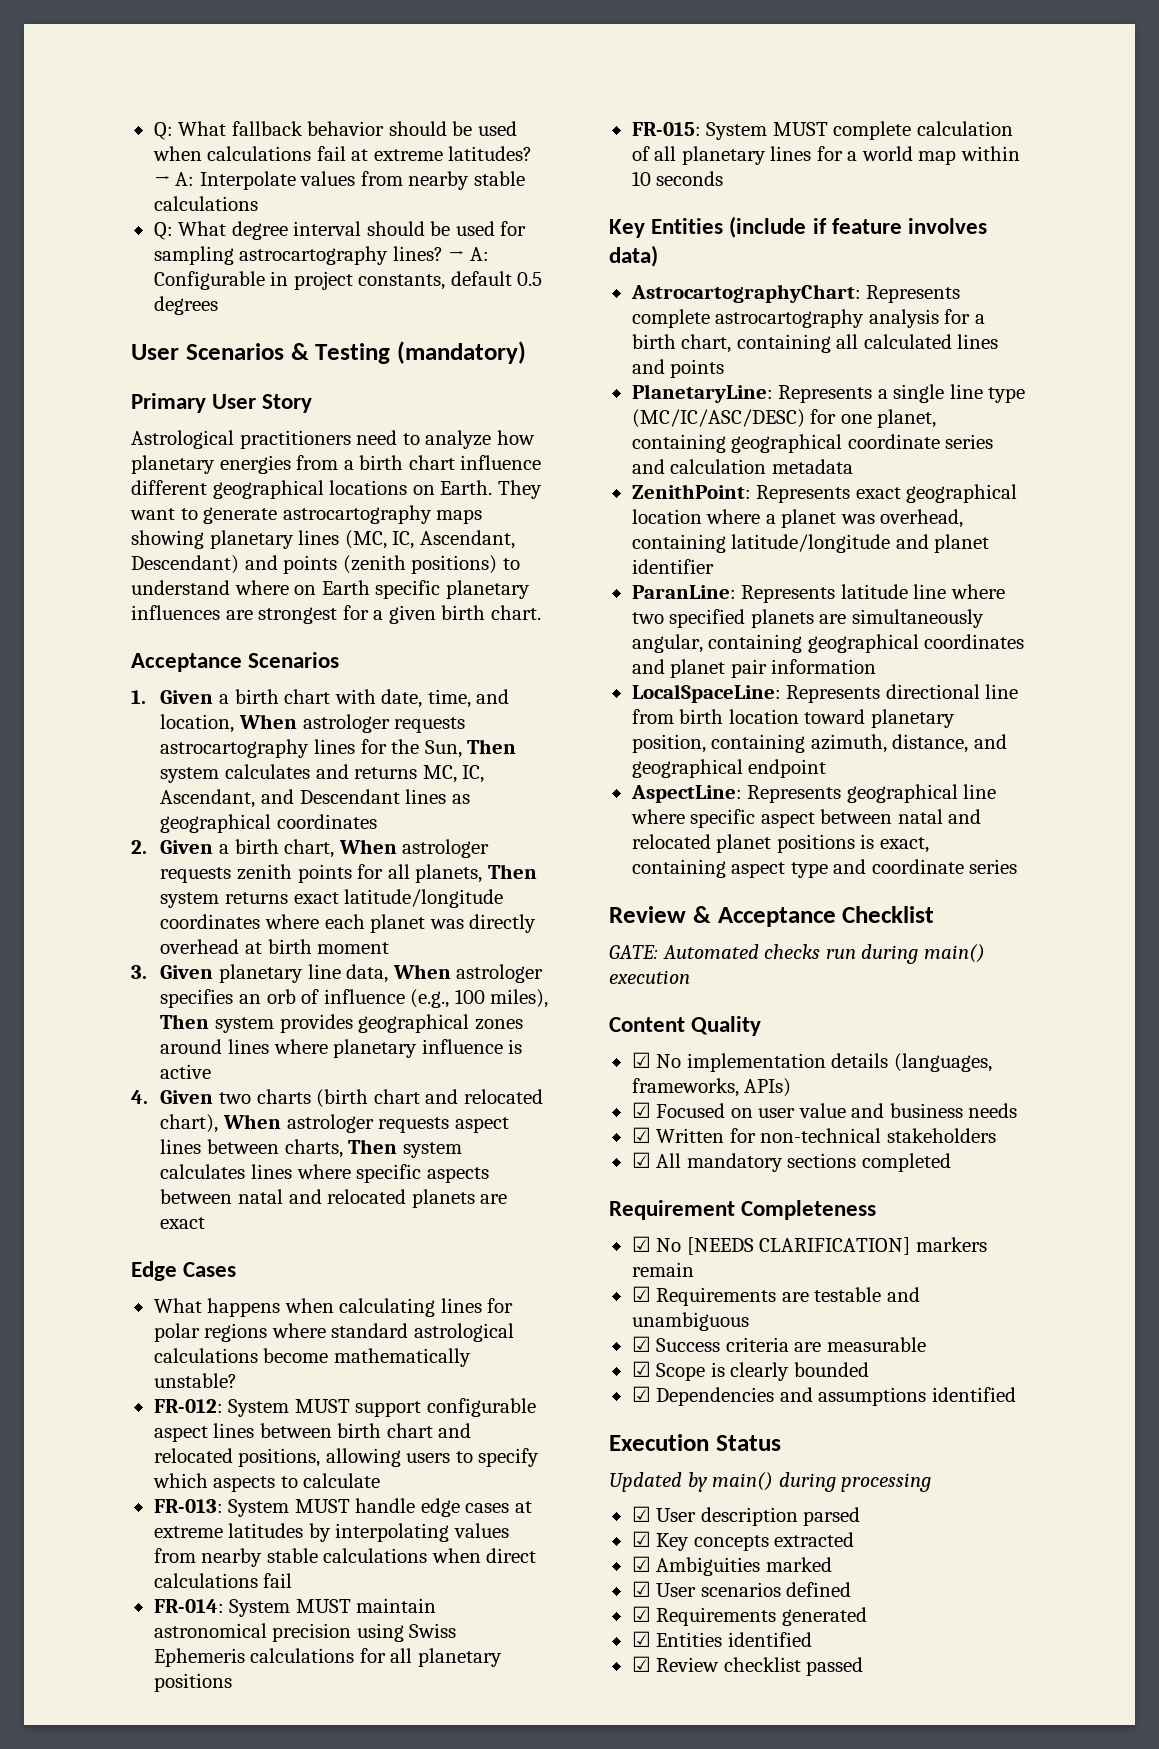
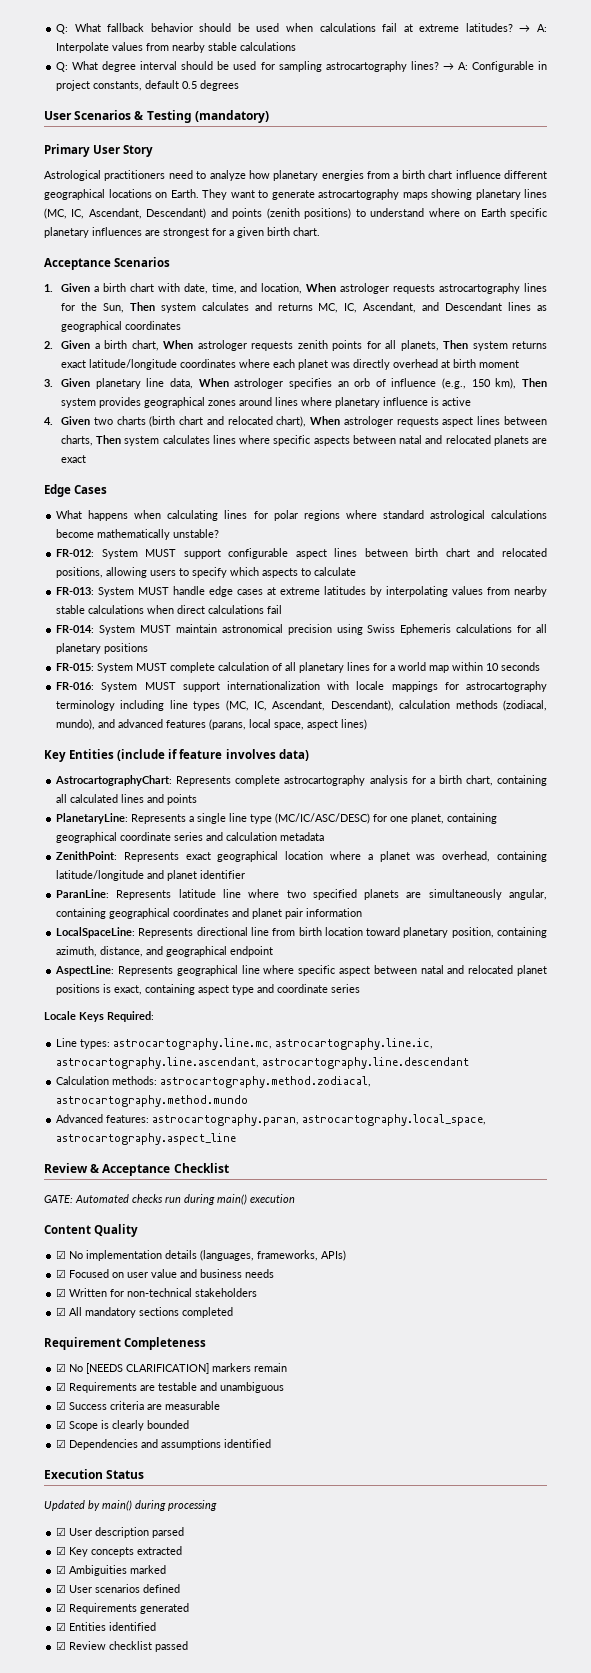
- 3. Given planetary line data, When astrologer specifies an orb of influence (e.g., 100 miles), Then system provides geographical zones around lines where planetary influence is active
+ 3. Given planetary line data, When astrologer specifies an orb of influence (e.g., 150 km), Then system provides geographical zones around lines where planetary influence is active
+ FR-016: System MUST support internationalization with locale mappings for astrocartography terminology including line types (MC, IC, Ascendant, Descendant), calculation methods (zodiacal, mundo), and advanced features (parans, local space, aspect lines)
+ Locale Keys Required:
+ Line types: astrocartography.line.mc, astrocartography.line.ic, astrocartography.line.ascendant, astrocartography.line.descendant
+ Calculation methods: astrocartography.method.zodiacal, astrocartography.method.mundo
+ Advanced features: astrocartography.paran, astrocartography.local_space, astrocartography.aspect_line

